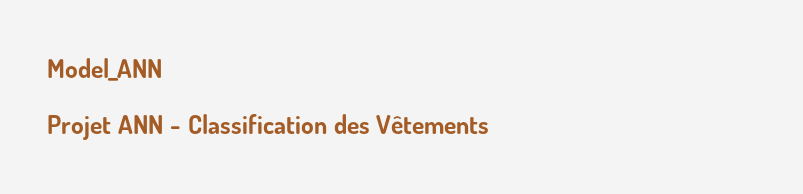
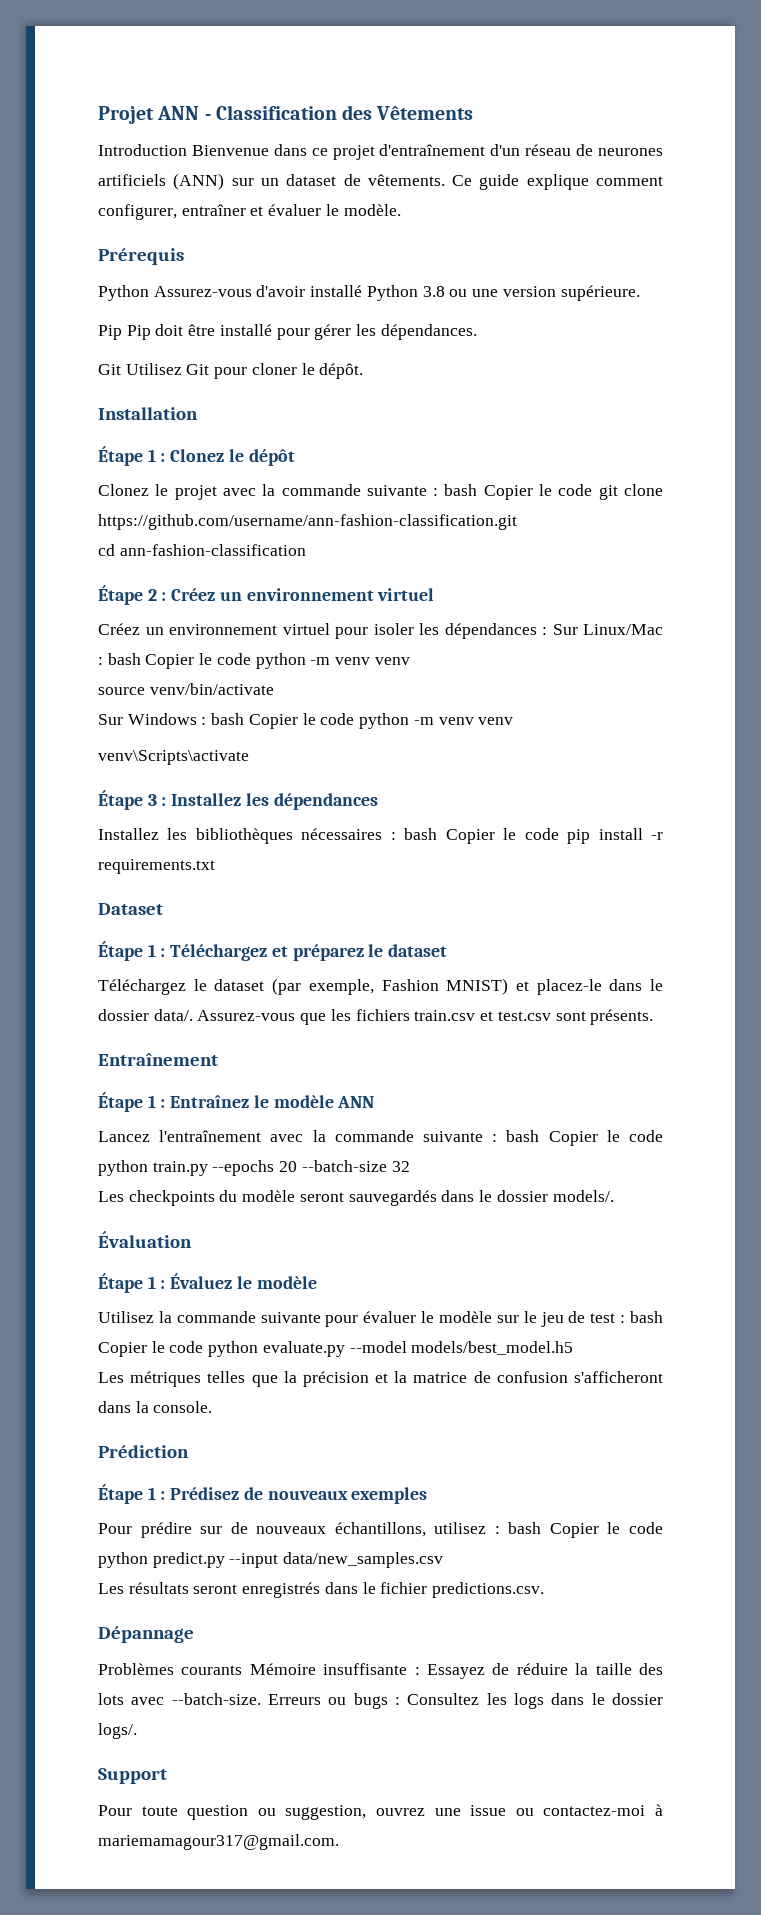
- Model_ANN
+ Introduction Bienvenue dans ce projet d'entraînement d'un réseau de neurones artificiels (ANN) sur un dataset de vêtements. Ce guide explique comment configurer, entraîner et évaluer le modèle.
+ Prérequis
+ Python Assurez-vous d'avoir installé Python 3.8 ou une version supérieure.
+ Pip Pip doit être installé pour gérer les dépendances.
+ Git Utilisez Git pour cloner le dépôt.
+ Installation
+ Étape 1 : Clonez le dépôt
+ Clonez le projet avec la commande suivante : bash Copier le code git clone https://github.com/username/ann-fashion-classification.git
+ cd ann-fashion-classification
+ Étape 2 : Créez un environnement virtuel
+ Créez un environnement virtuel pour isoler les dépendances : Sur Linux/Mac : bash Copier le code python -m venv venv
+ source venv/bin/activate
+ Sur Windows : bash Copier le code python -m venv venv
+ venv\Scripts\activate
+ Étape 3 : Installez les dépendances
+ Installez les bibliothèques nécessaires : bash Copier le code pip install -r requirements.txt
+ Dataset
+ Étape 1 : Téléchargez et préparez le dataset
+ Téléchargez le dataset (par exemple, Fashion MNIST) et placez-le dans le dossier data/. Assurez-vous que les fichiers train.csv et test.csv sont présents.
+ Entraînement
+ Étape 1 : Entraînez le modèle ANN
+ Lancez l'entraînement avec la commande suivante : bash Copier le code python train.py --epochs 20 --batch-size 32
+ Les checkpoints du modèle seront sauvegardés dans le dossier models/.
+ Évaluation
+ Étape 1 : Évaluez le modèle
+ Utilisez la commande suivante pour évaluer le modèle sur le jeu de test : bash Copier le code python evaluate.py --model models/best_model.h5
+ Les métriques telles que la précision et la matrice de confusion s'afficheront dans la console.
+ Prédiction
+ Étape 1 : Prédisez de nouveaux exemples
+ Pour prédire sur de nouveaux échantillons, utilisez : bash Copier le code python predict.py --input data/new_samples.csv
+ Les résultats seront enregistrés dans le fichier predictions.csv.
+ Dépannage
+ Problèmes courants Mémoire insuffisante : Essayez de réduire la taille des lots avec --batch-size. Erreurs ou bugs : Consultez les logs dans le dossier logs/.
+ Support
+ Pour toute question ou suggestion, ouvrez une issue ou contactez-moi à mariemamagour317@gmail.com.

